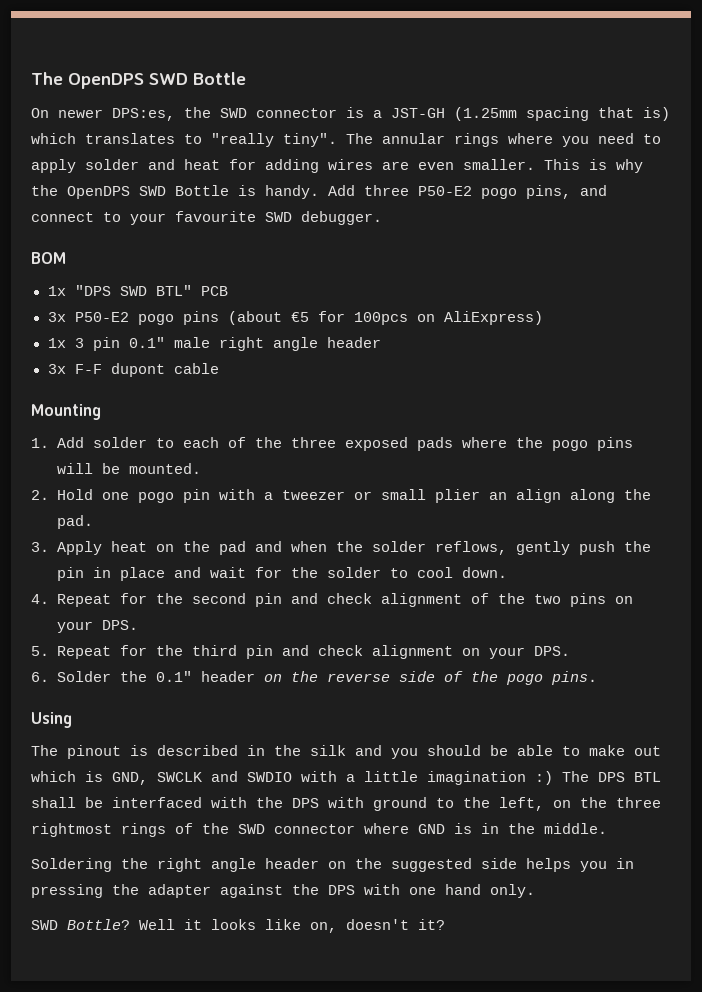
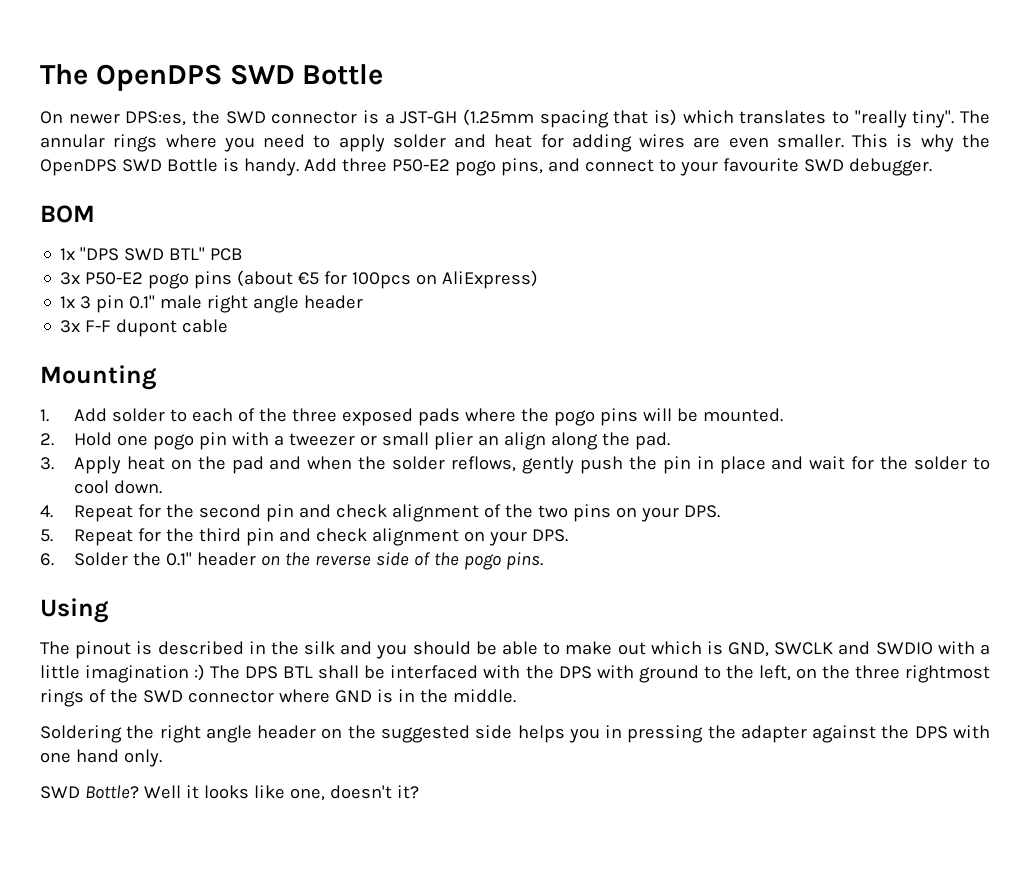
- Well it looks like on, doesn't it?
+ Well it looks like one, doesn't it?

